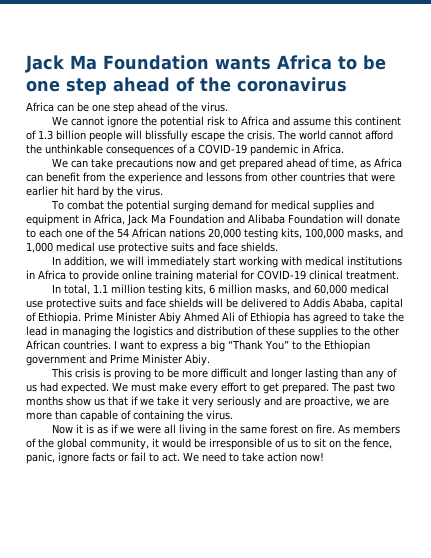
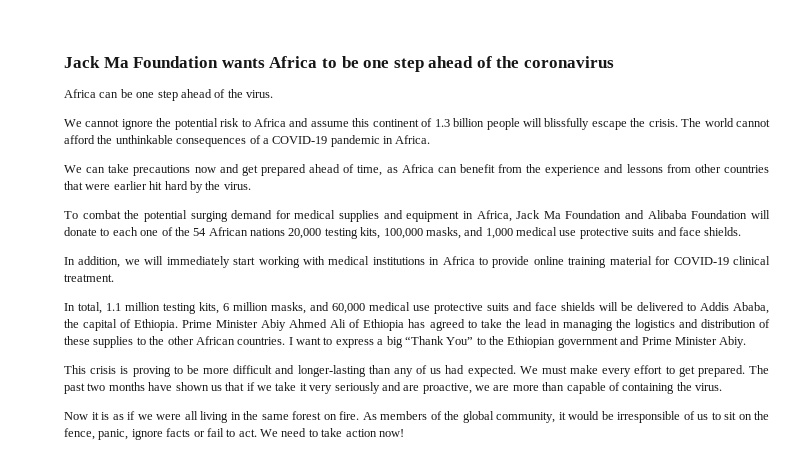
- In total, 1.1 million testing kits, 6 million masks, and 60,000 medical use protective suits and face shields will be delivered to Addis Ababa, capital of Ethiopia.
+ In total, 1.1 million testing kits, 6 million masks, and 60,000 medical use protective suits and face shields will be delivered to Addis Ababa, the capital of Ethiopia.
- This crisis is proving to be more difficult and longer lasting than any of us had expected.
+ This crisis is proving to be more difficult and longer-lasting than any of us had expected.
- The past two months show us that if we take it very seriously and are proactive, we are more than capable of containing the virus.
+ The past two months have shown us that if we take it very seriously and are proactive, we are more than capable of containing the virus.

